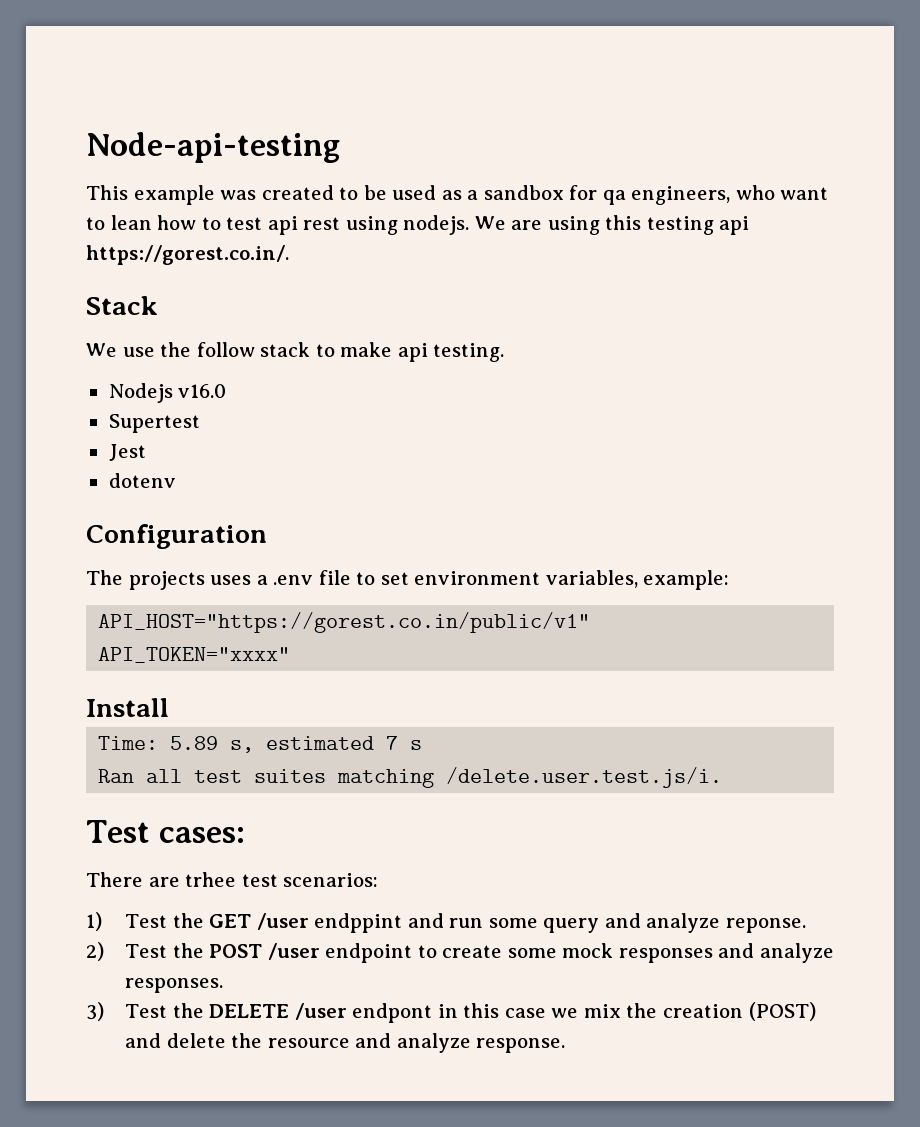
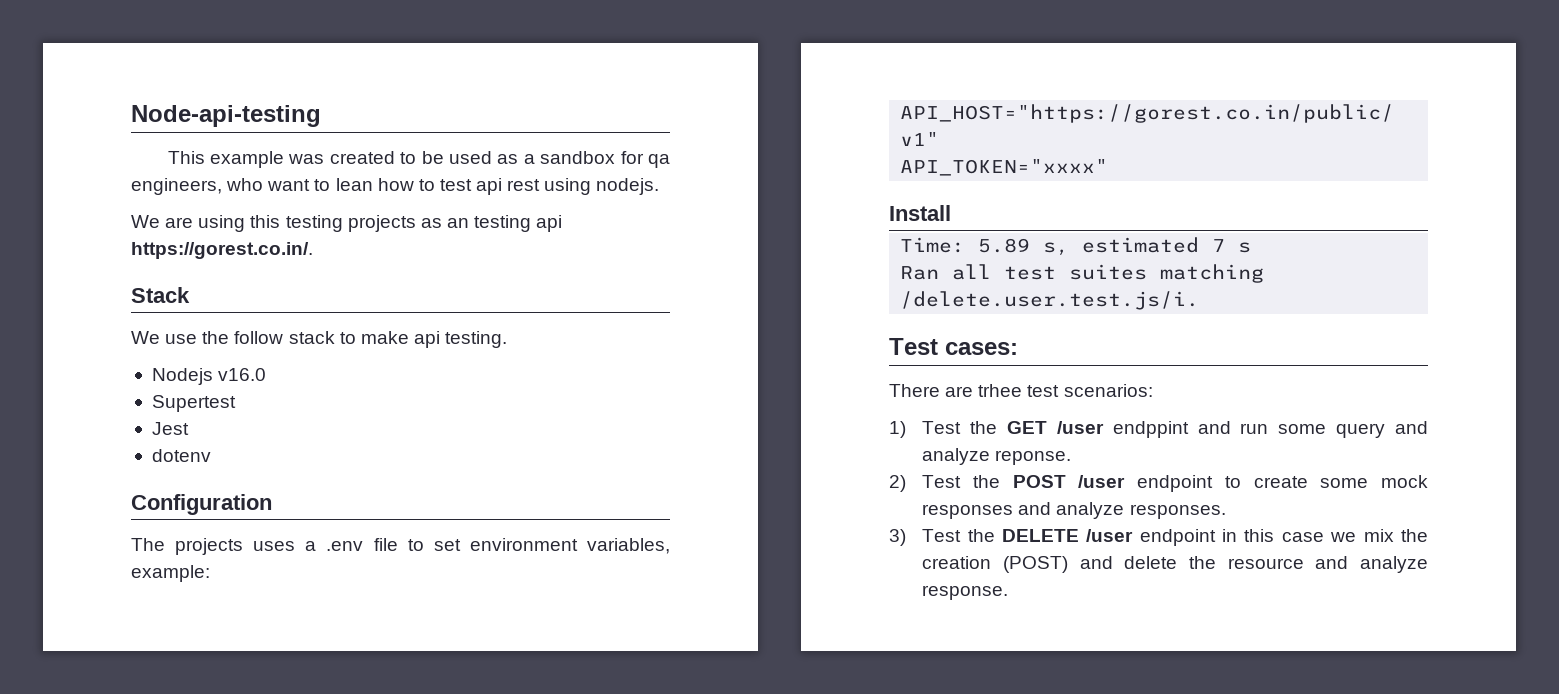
- This example was created to be used as a sandbox for qa engineers, who want to lean how to test api rest using nodejs. We are using this testing api https://gorest.co.in/.
+ This example was created to be used as a sandbox for qa engineers, who want to lean how to test api rest using nodejs.
+ We are using this testing projects as an testing api https://gorest.co.in/.
- 3) Test the DELETE /user endpont in this case we mix the creation (POST) and delete the resource and analyze response.
+ 3) Test the DELETE /user endpoint in this case we mix the creation (POST) and delete the resource and analyze response.

